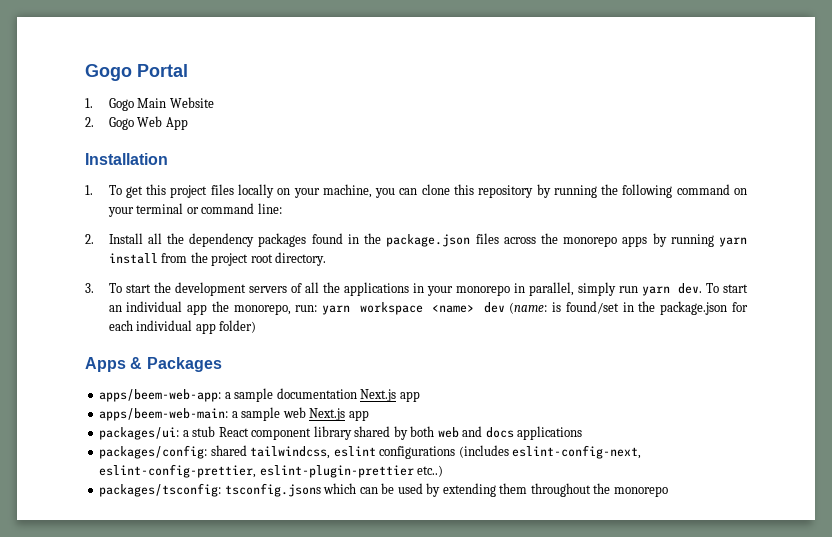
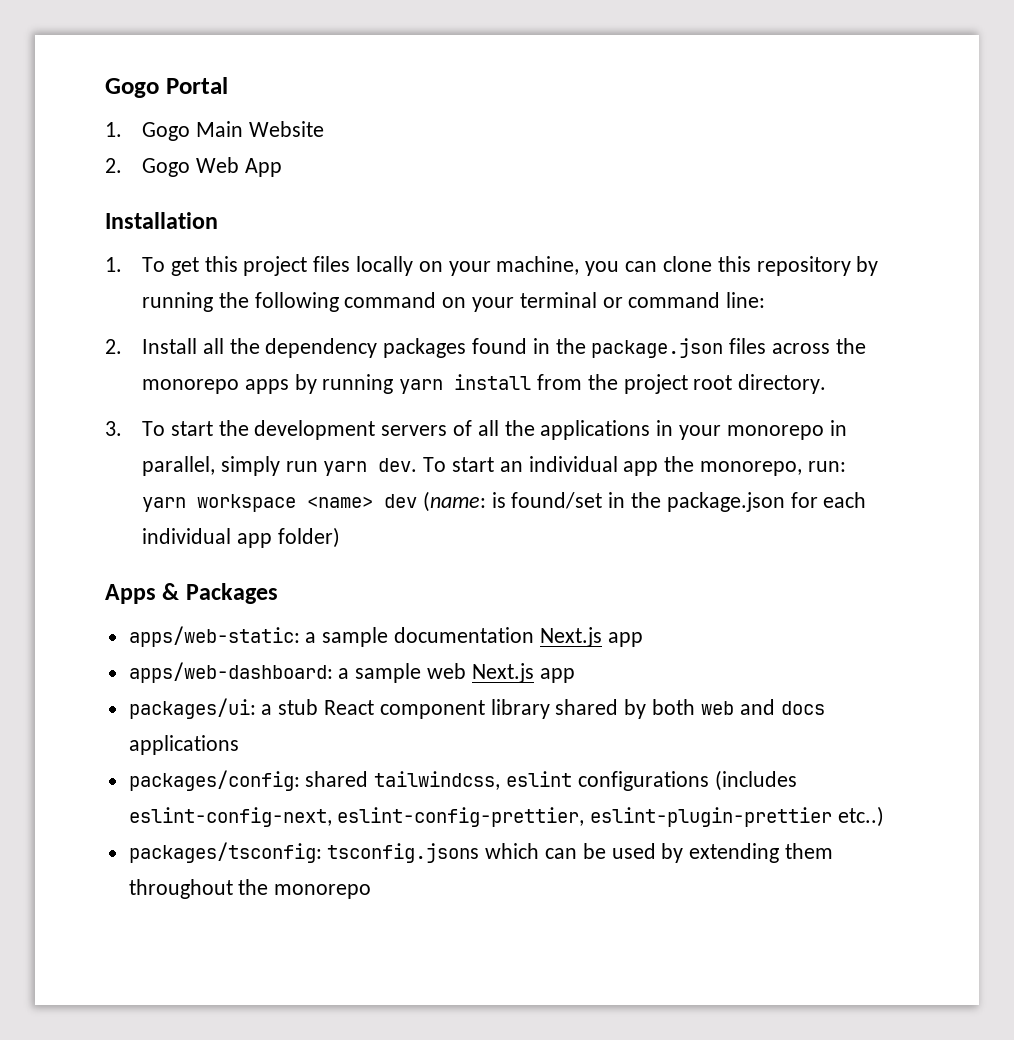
- apps/beem-web-app: a sample documentation Next.js app
+ apps/web-static: a sample documentation Next.js app
- apps/beem-web-main: a sample web Next.js app
+ apps/web-dashboard: a sample web Next.js app

